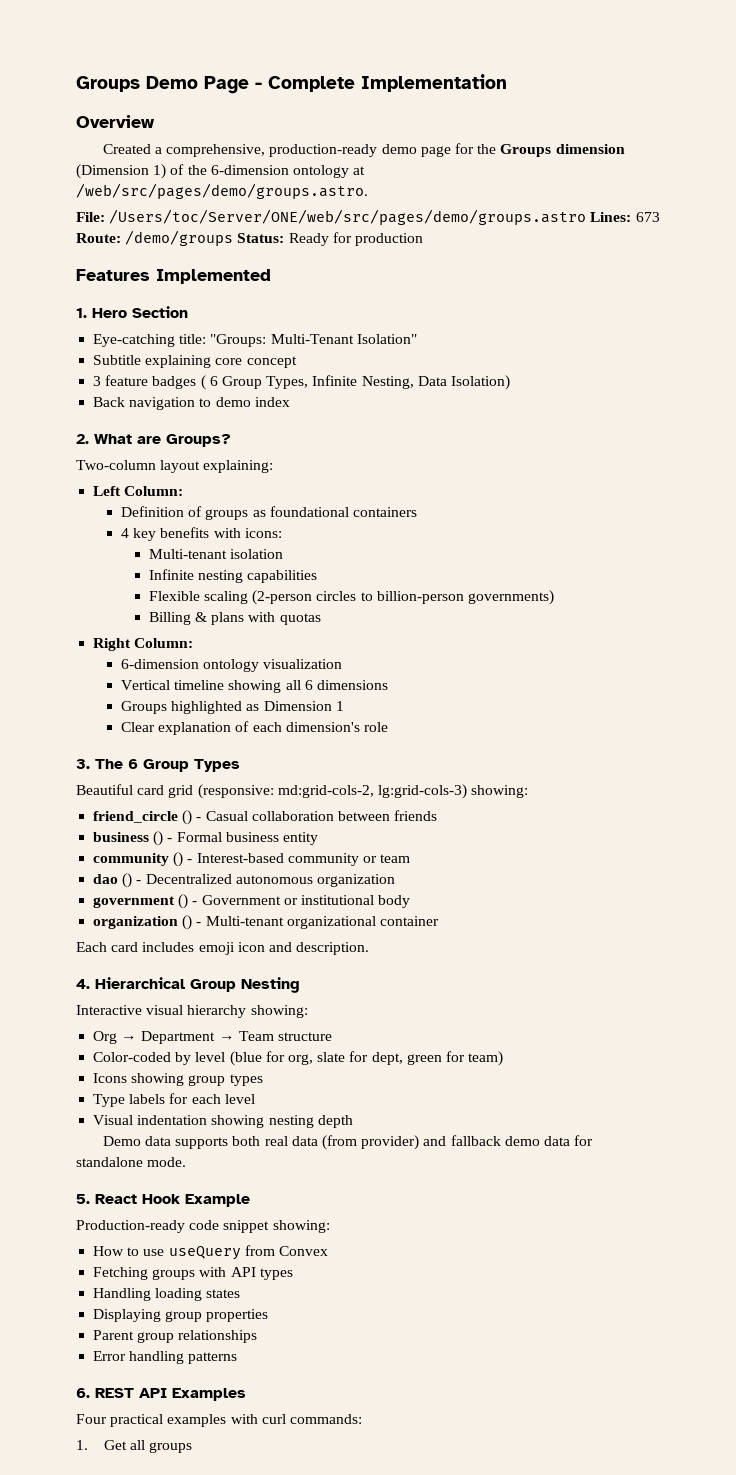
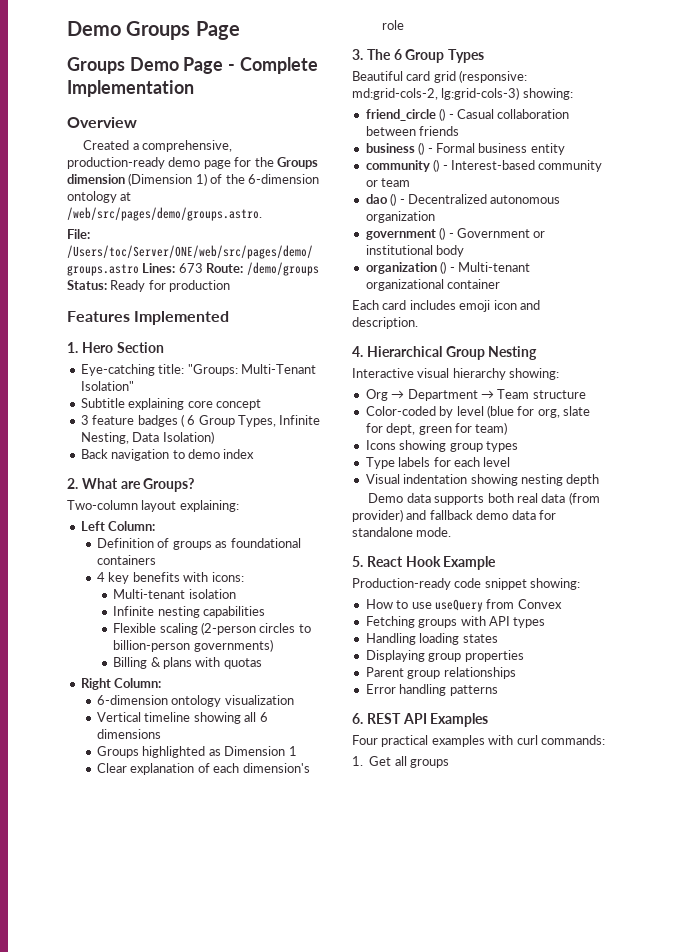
+ Demo Groups Page

